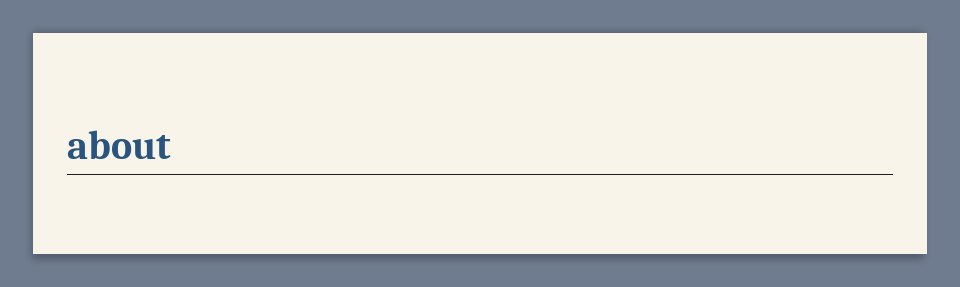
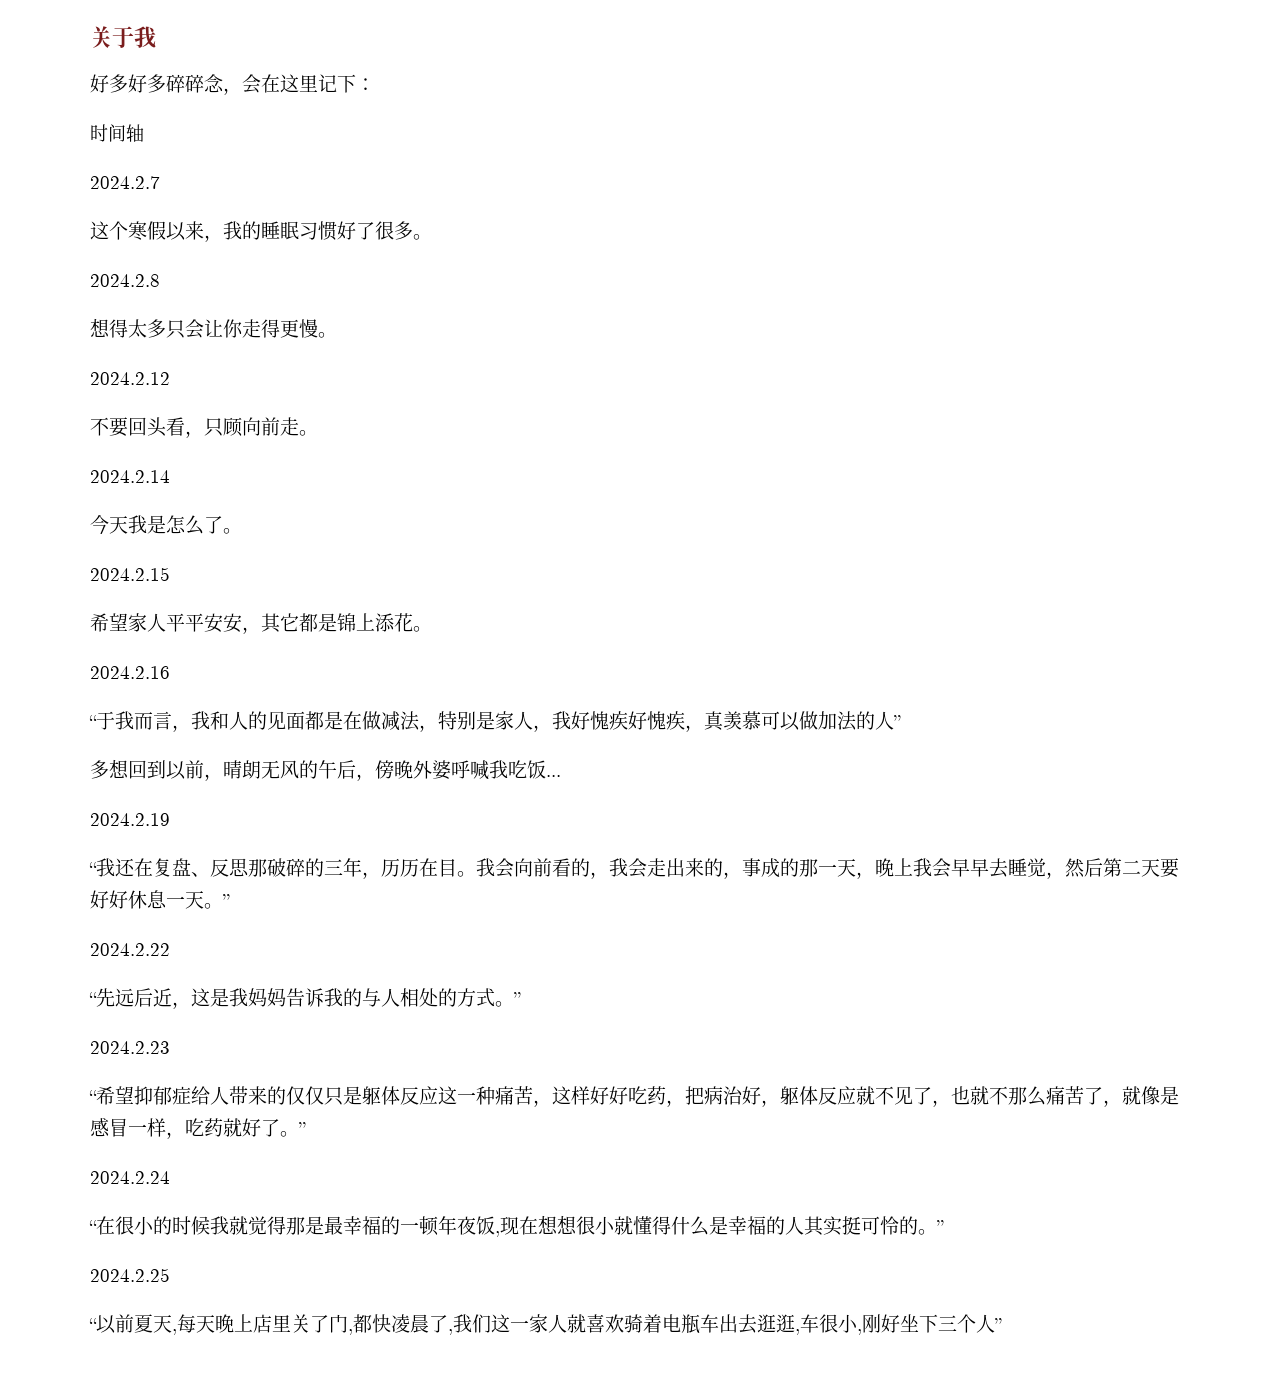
- about
+ 关于我
+ 好多好多碎碎念，会在这里记下：
+ 时间轴
+ 2024.2.7
+ 这个寒假以来，我的睡眠习惯好了很多。
+ 2024.2.8
+ 想得太多只会让你走得更慢。
+ 2024.2.12
+ 不要回头看，只顾向前走。
+ 2024.2.14
+ 今天我是怎么了。
+ 2024.2.15
+ 希望家人平平安安，其它都是锦上添花。
+ 2024.2.16
+ “于我而言，我和人的见面都是在做减法，特别是家人，我好愧疾好愧疾，真羡慕可以做加法的人”
+ 多想回到以前，晴朗无风的午后，傍晚外婆呼喊我吃饭...
+ 2024.2.19
+ “我还在复盘、反思那破碎的三年，历历在目。我会向前看的，我会走出来的，事成的那一天，晚上我会早早去睡觉，然后第二天要好好休息一天。”
+ 2024.2.22
+ “先远后近，这是我妈妈告诉我的与人相处的方式。”
+ 2024.2.23
+ “希望抑郁症给人带来的仅仅只是躯体反应这一种痛苦，这样好好吃药，把病治好，躯体反应就不见了，也就不那么痛苦了，就像是感冒一样，吃药就好了。”
+ 2024.2.24
+ “在很小的时候我就觉得那是最幸福的一顿年夜饭,现在想想很小就懂得什么是幸福的人其实挺可怜的。”
+ 2024.2.25
+ “以前夏天,每天晚上店里关了门,都快凌晨了,我们这一家人就喜欢骑着电瓶车出去逛逛,车很小,刚好坐下三个人”

